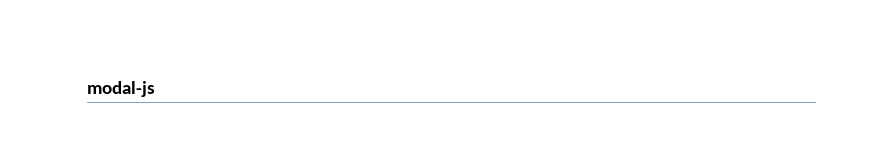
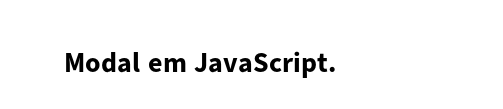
- modal-js
+ Modal em JavaScript.

